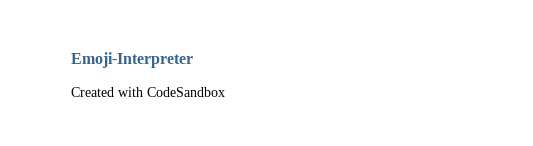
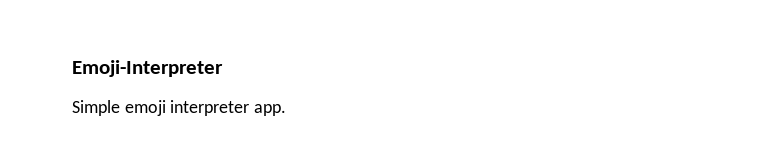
- Created with CodeSandbox
+ Simple emoji interpreter app.

